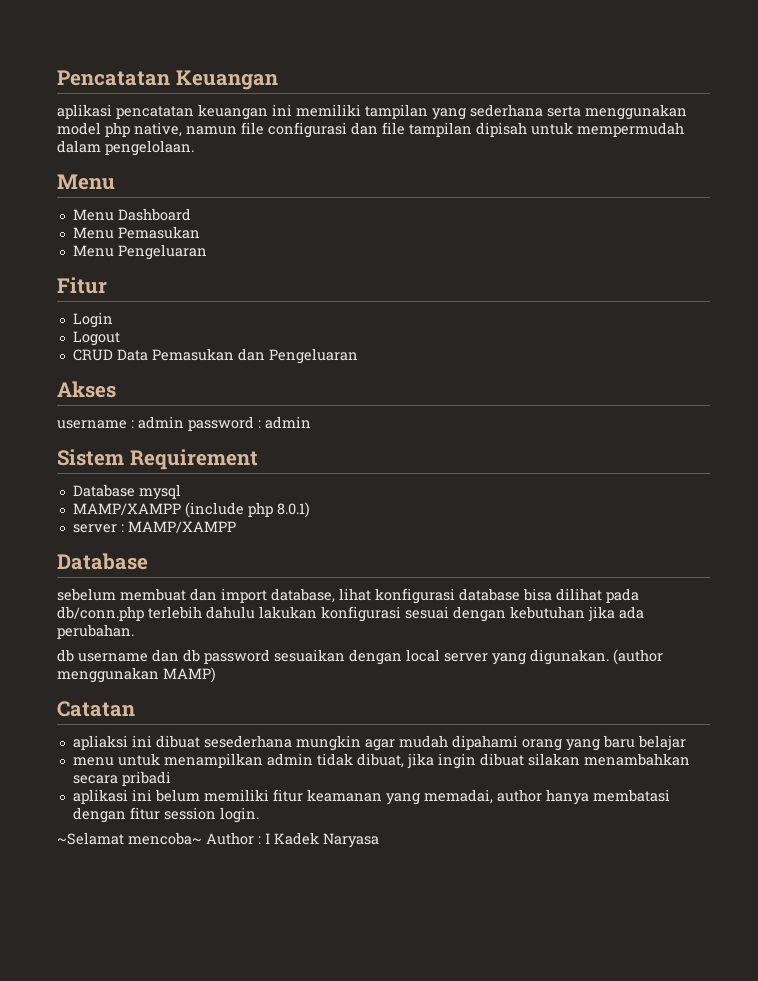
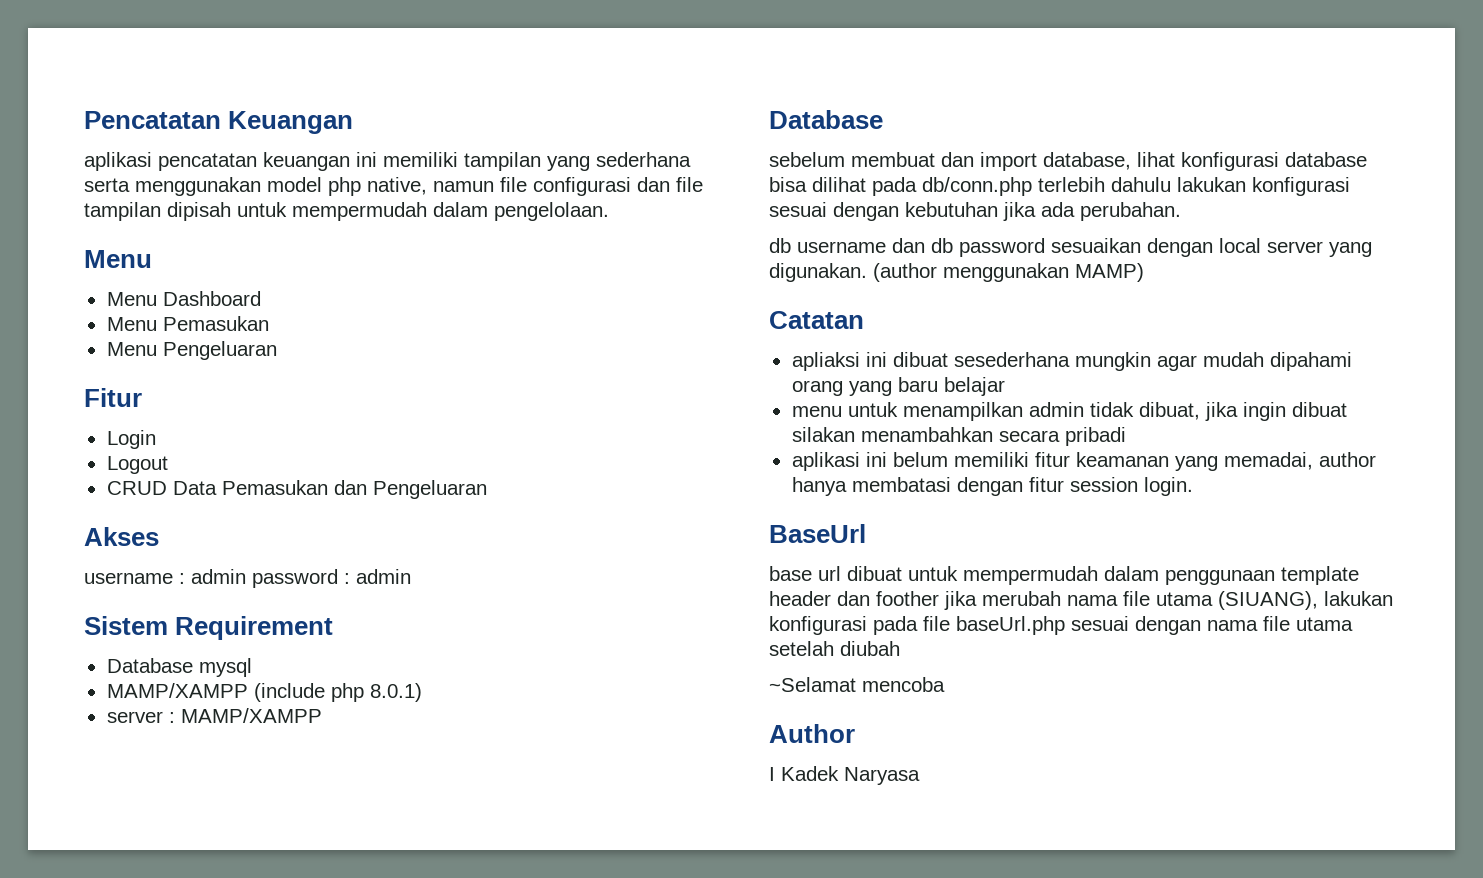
+ BaseUrl
+ base url dibuat untuk mempermudah dalam penggunaan template header dan foother jika merubah nama file utama (SIUANG), lakukan konfigurasi pada file baseUrl.php sesuai dengan nama file utama setelah diubah
- ~Selamat mencoba~ Author : I Kadek Naryasa
+ ~Selamat mencoba
+ Author
+ I Kadek Naryasa

